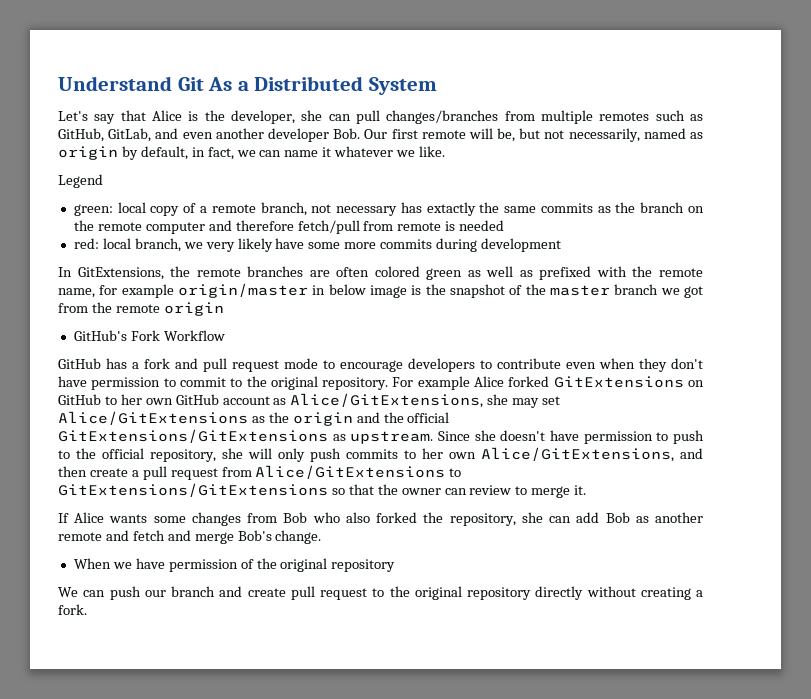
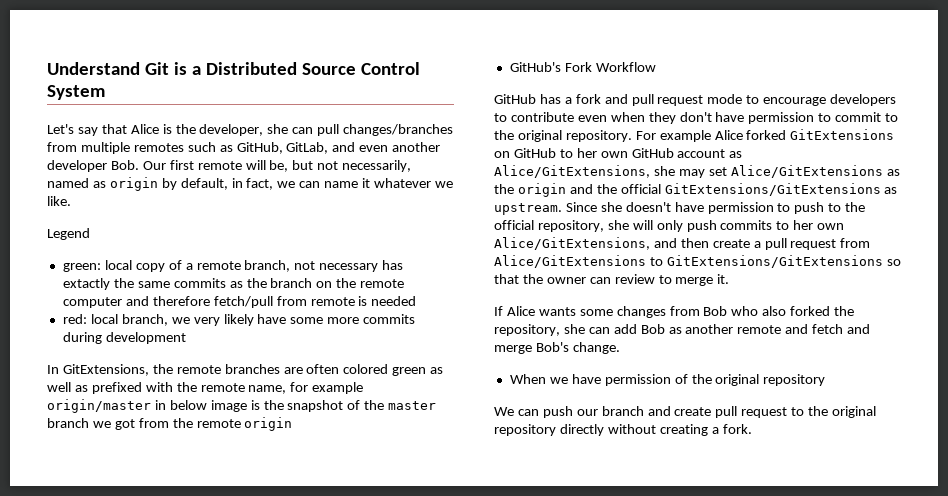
- Understand Git As a Distributed System
+ Understand Git is a Distributed Source Control System

